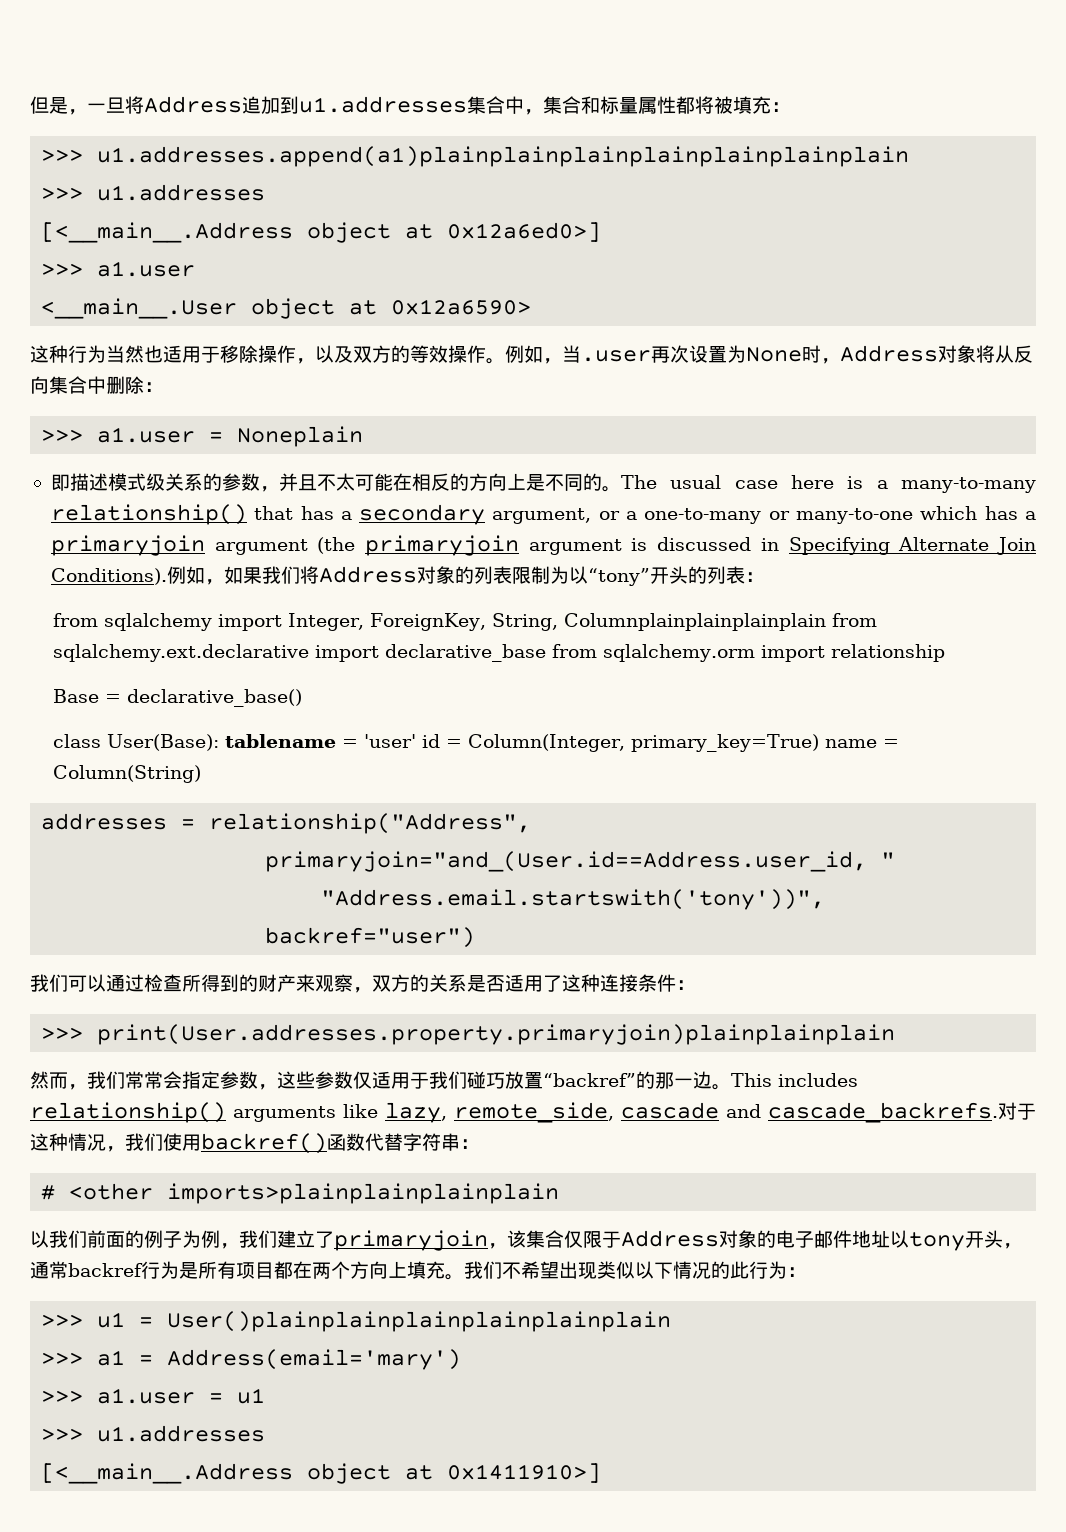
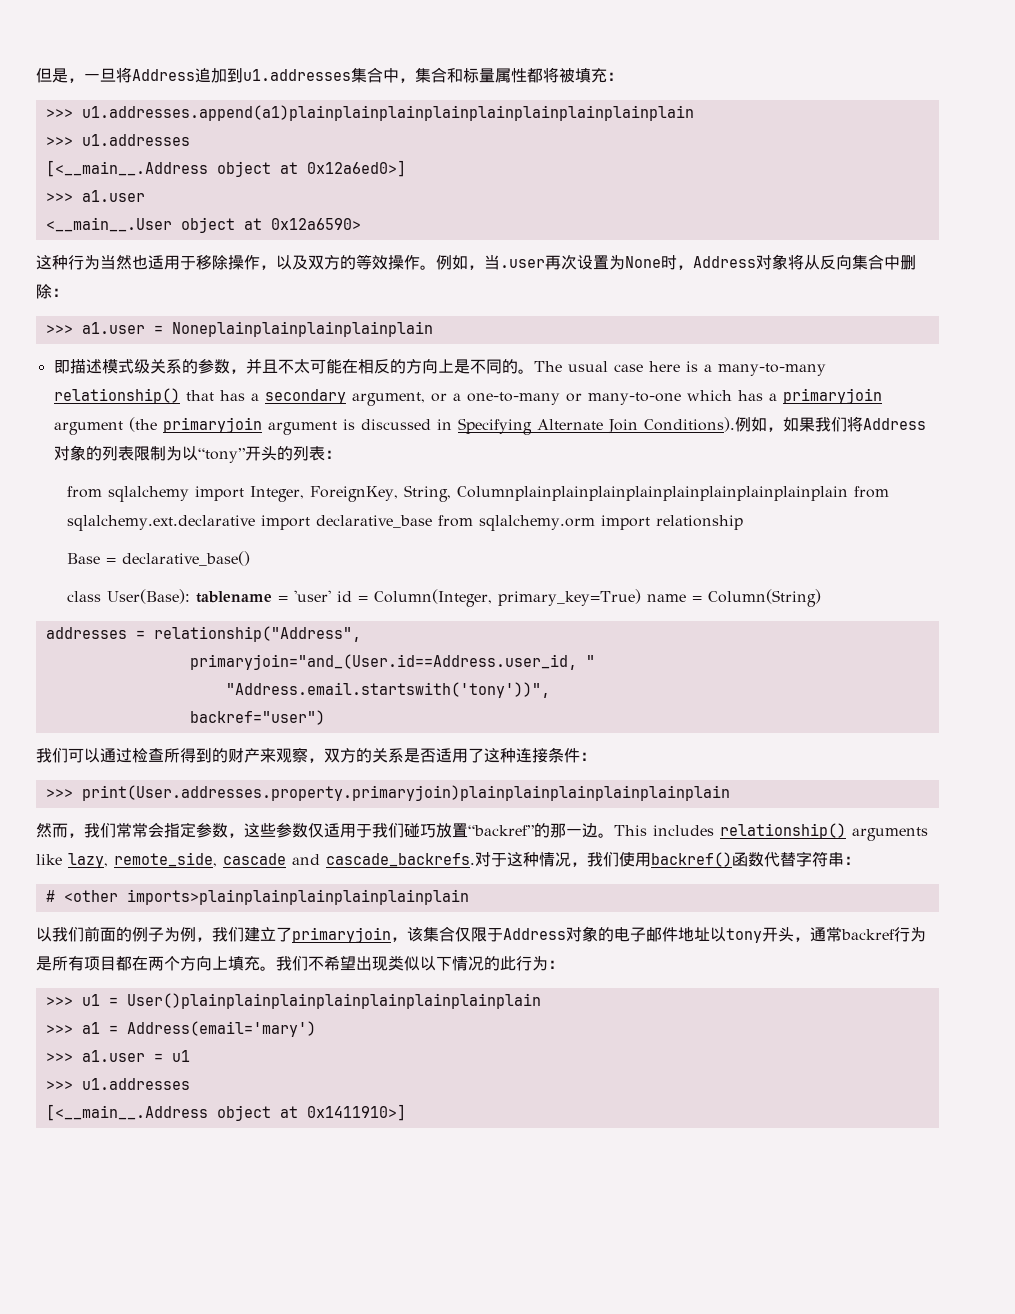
- >>> u1.addresses.append(a1)plainplainplainplainplainplainplain
+ >>> u1.addresses.append(a1)plainplainplainplainplainplainplainplainplain
- >>> a1.user = Noneplain
+ >>> a1.user = Noneplainplainplainplainplain
- from sqlalchemy import Integer, ForeignKey, String, Columnplainplainplainplain from sqlalchemy.ext.declarative import declarative_base from sqlalchemy.orm import relationship
+ from sqlalchemy import Integer, ForeignKey, String, Columnplainplainplainplainplainplainplainplainplain from sqlalchemy.ext.declarative import declarative_base from sqlalchemy.orm import relationship
- >>> print(User.addresses.property.primaryjoin)plainplainplain
+ >>> print(User.addresses.property.primaryjoin)plainplainplainplainplainplain
- # <other imports>plainplainplainplain
+ # <other imports>plainplainplainplainplainplain
- >>> u1 = User()plainplainplainplainplainplain
+ >>> u1 = User()plainplainplainplainplainplainplainplain

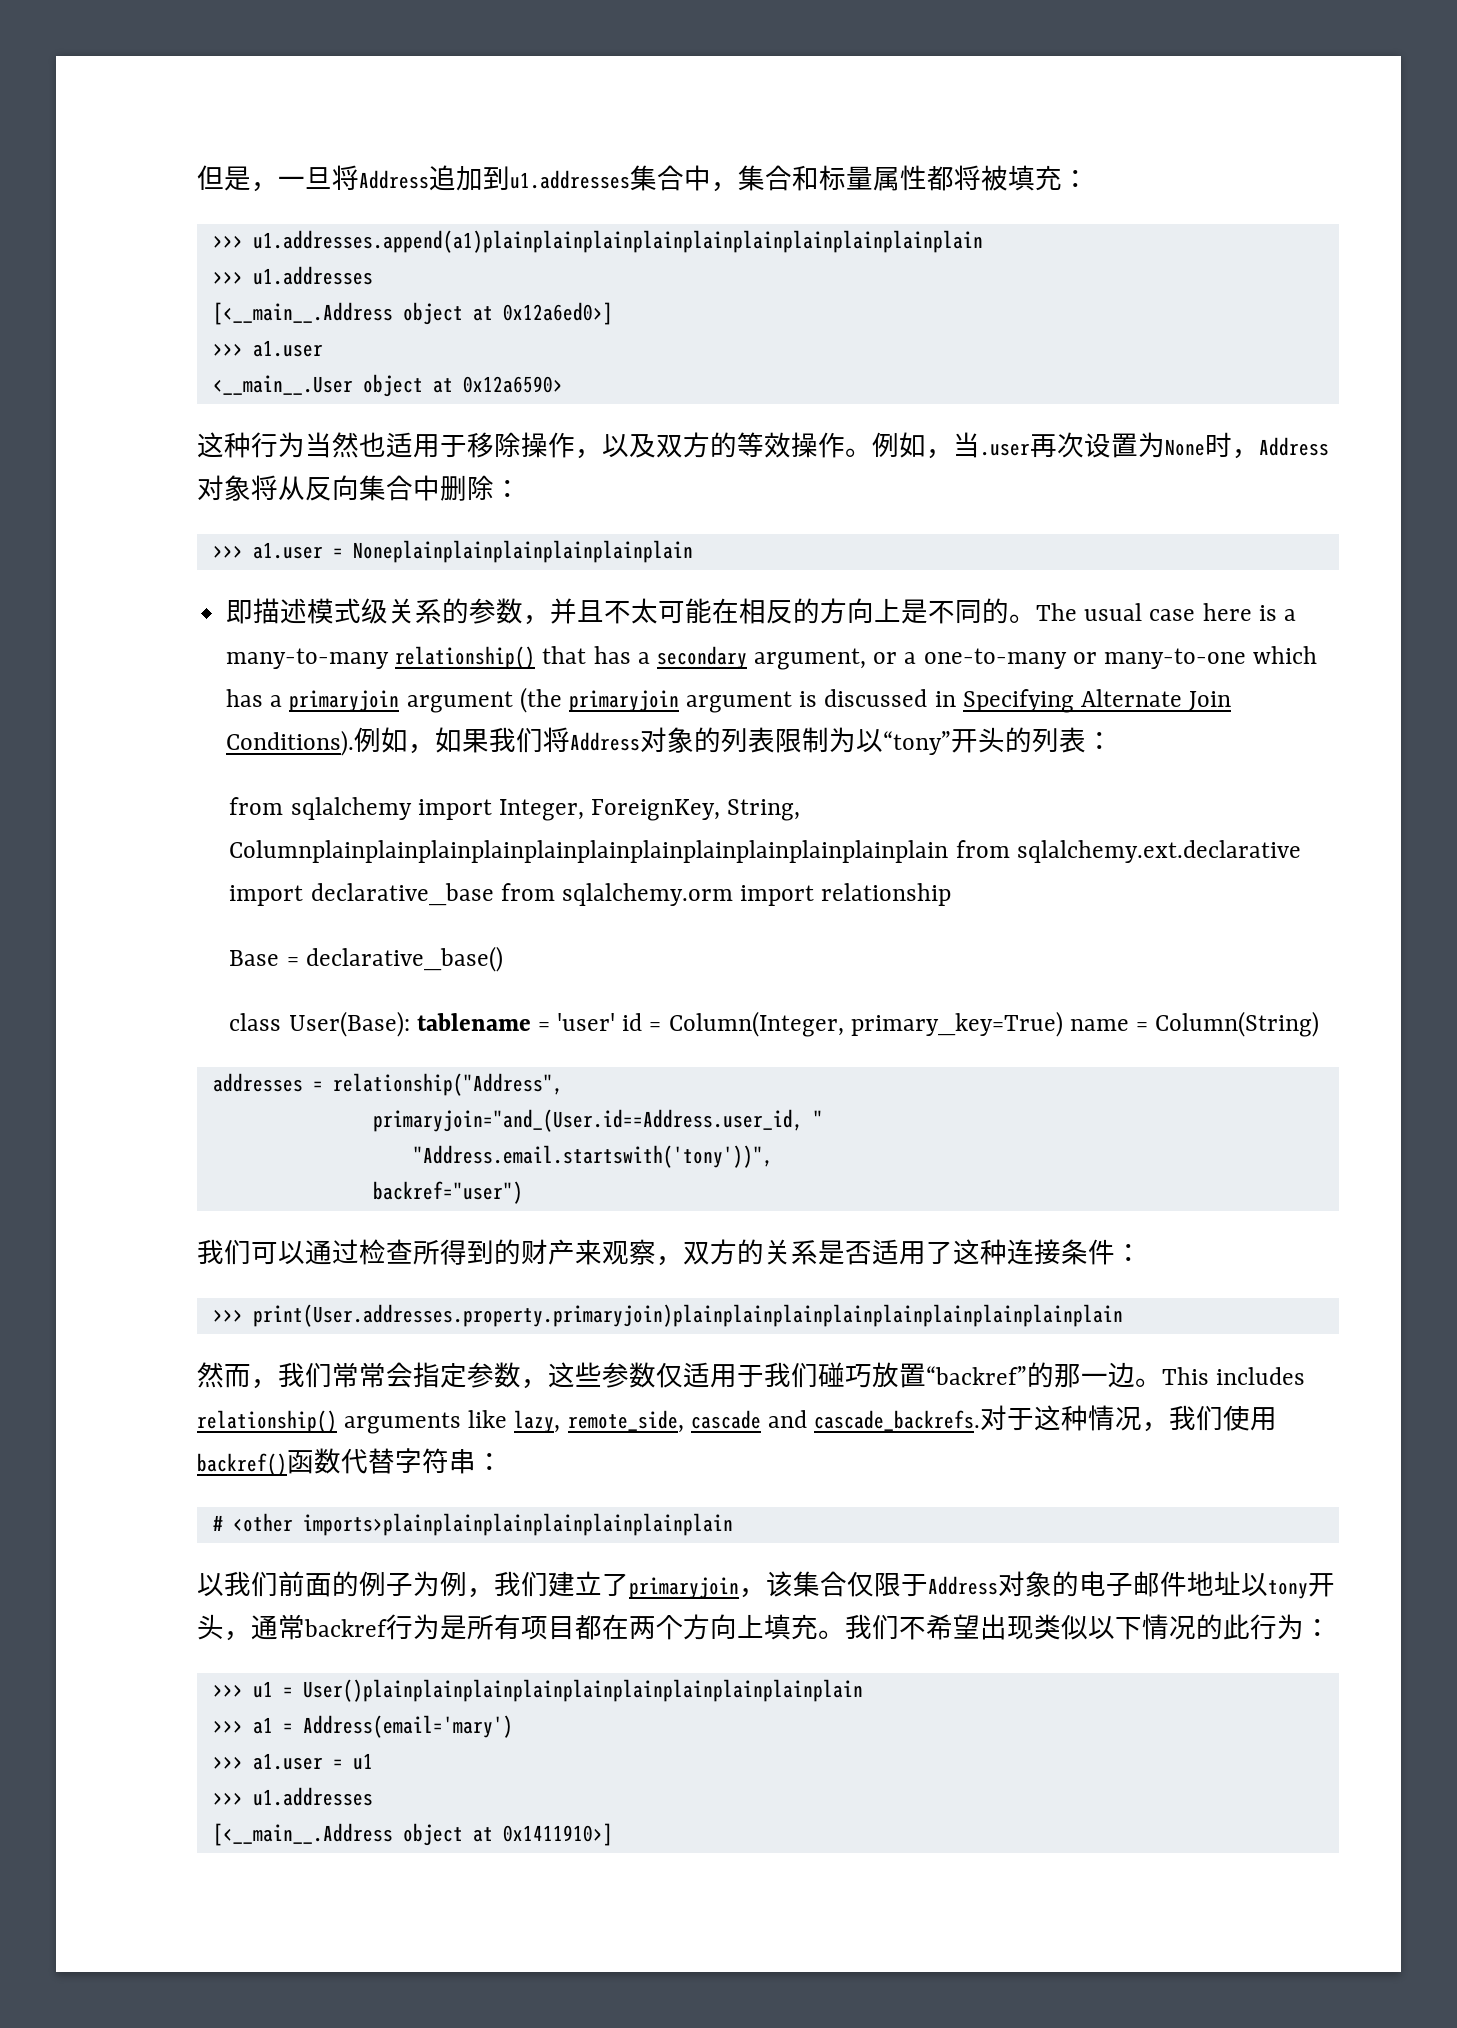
- >>> u1.addresses.append(a1)plainplainplainplainplainplainplainplainplain
+ >>> u1.addresses.append(a1)plainplainplainplainplainplainplainplainplainplain
- >>> a1.user = Noneplainplainplainplainplain
+ >>> a1.user = Noneplainplainplainplainplainplain
- from sqlalchemy import Integer, ForeignKey, String, Columnplainplainplainplainplainplainplainplainplain from sqlalchemy.ext.declarative import declarative_base from sqlalchemy.orm import relationship
+ from sqlalchemy import Integer, ForeignKey, String, Columnplainplainplainplainplainplainplainplainplainplainplainplain from sqlalchemy.ext.declarative import declarative_base from sqlalchemy.orm import relationship
- >>> print(User.addresses.property.primaryjoin)plainplainplainplainplainplain
+ >>> print(User.addresses.property.primaryjoin)plainplainplainplainplainplainplainplainplain
- # <other imports>plainplainplainplainplainplain
+ # <other imports>plainplainplainplainplainplainplain
- >>> u1 = User()plainplainplainplainplainplainplainplain
+ >>> u1 = User()plainplainplainplainplainplainplainplainplainplain

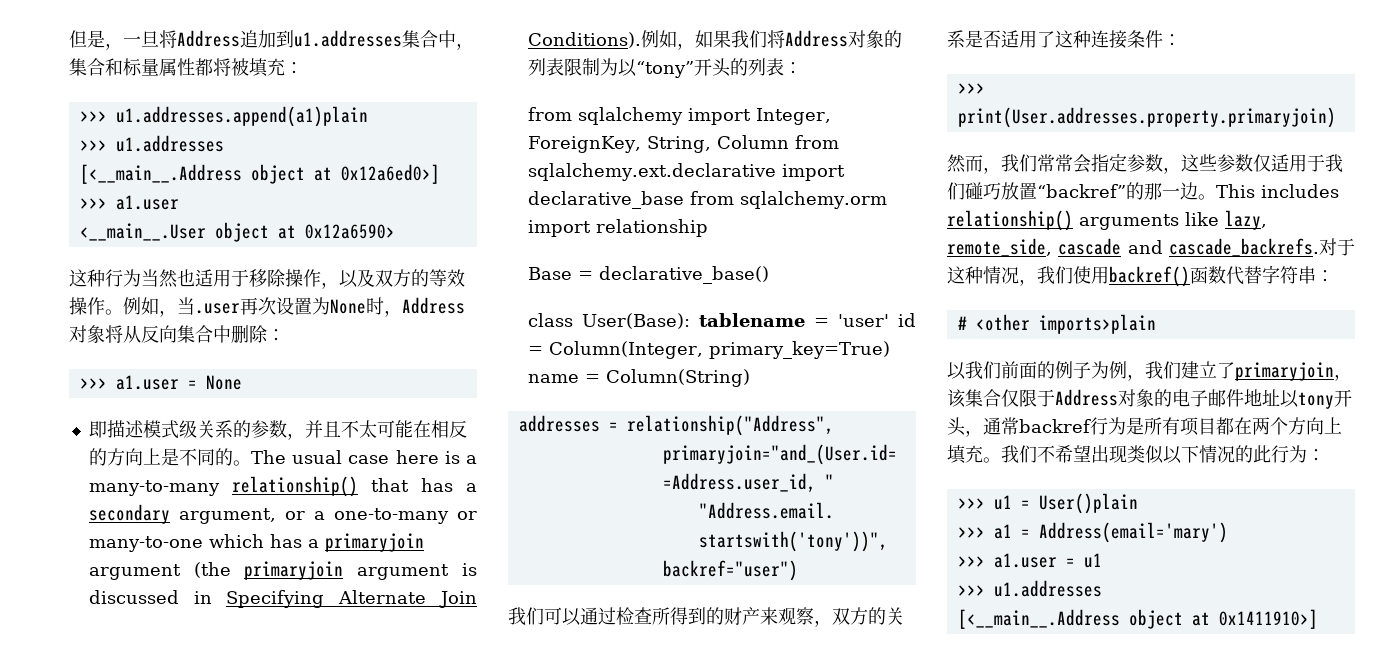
- >>> u1.addresses.append(a1)plainplainplainplainplainplainplainplainplainplain
+ >>> u1.addresses.append(a1)plain
- >>> a1.user = Noneplainplainplainplainplainplain
+ >>> a1.user = None
- from sqlalchemy import Integer, ForeignKey, String, Columnplainplainplainplainplainplainplainplainplainplainplainplain from sqlalchemy.ext.declarative import declarative_base from sqlalchemy.orm import relationship
+ from sqlalchemy import Integer, ForeignKey, String, Column from sqlalchemy.ext.declarative import declarative_base from sqlalchemy.orm import relationship
- >>> print(User.addresses.property.primaryjoin)plainplainplainplainplainplainplainplainplain
+ >>> print(User.addresses.property.primaryjoin)
- # <other imports>plainplainplainplainplainplainplain
+ # <other imports>plain
- >>> u1 = User()plainplainplainplainplainplainplainplainplainplain
+ >>> u1 = User()plain

